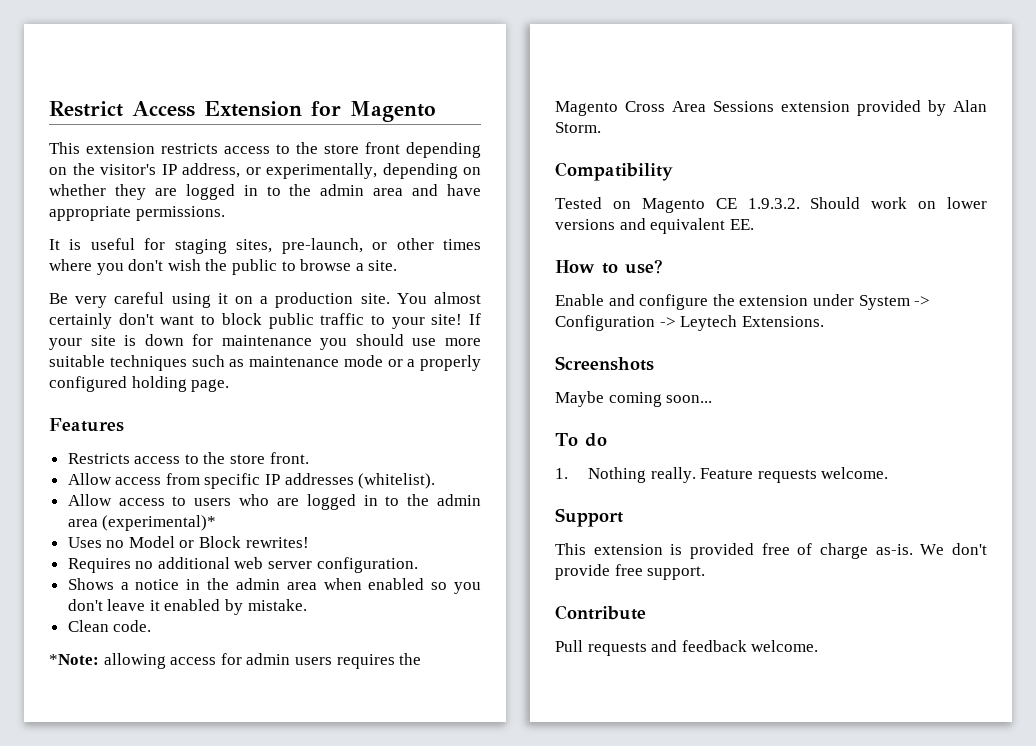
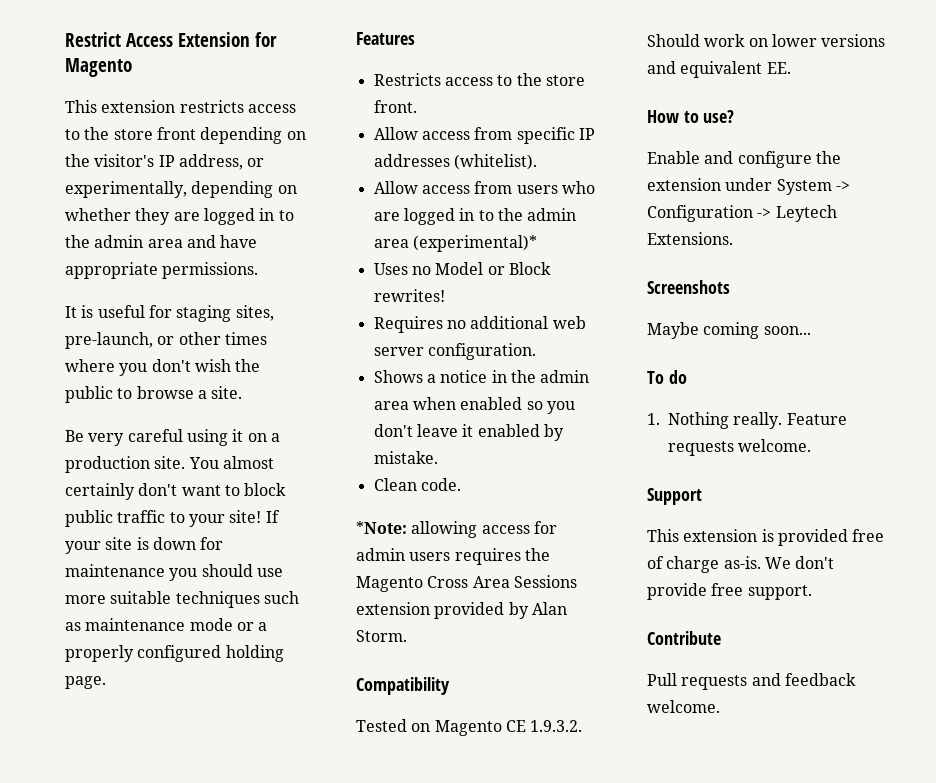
- Allow access to users who are logged in to the admin area (experimental)*
+ Allow access from users who are logged in to the admin area (experimental)*

